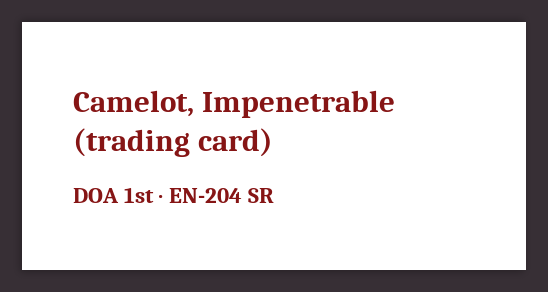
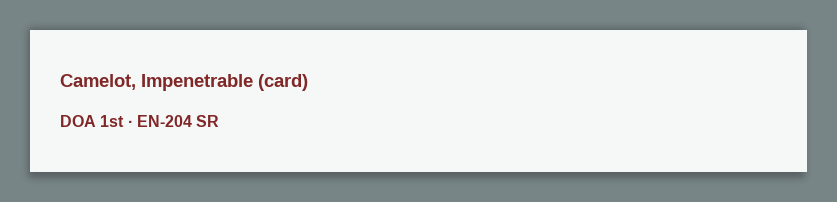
- Camelot, Impenetrable (trading card)
+ Camelot, Impenetrable (card)

